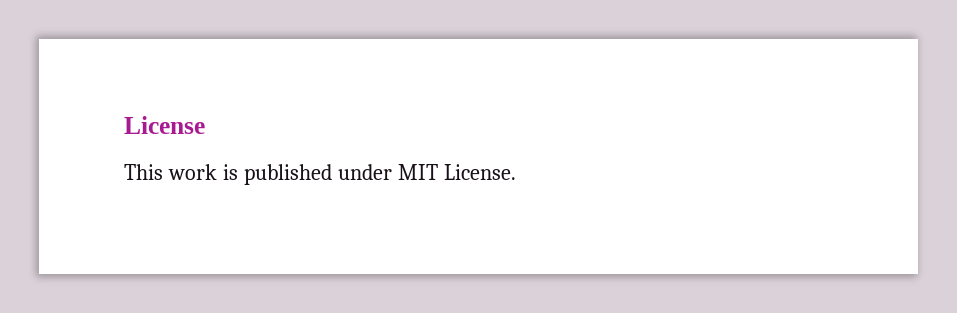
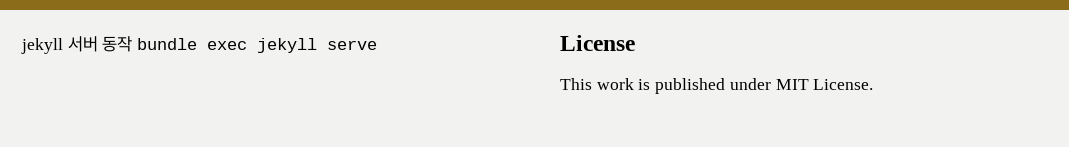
+ jekyll 서버 동작 bundle exec jekyll serve

